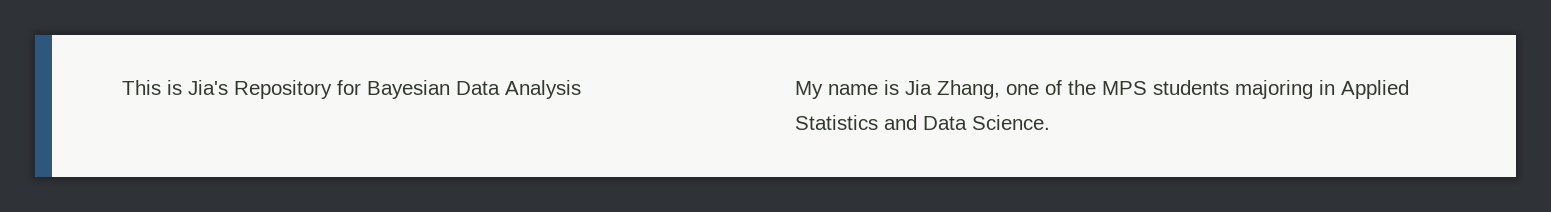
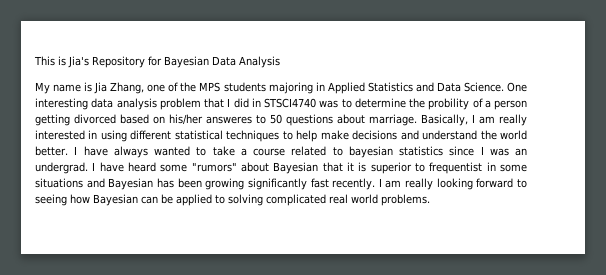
+ One interesting data analysis problem that I did in STSCI4740 was to determine the probility of a person getting divorced based on his/her answeres to 50 questions about marriage. Basically, I am really interested in using different statistical techniques to help make decisions and understand the world better. I have always wanted to take a course related to bayesian statistics since I was an undergrad. I have heard some "rumors" about Bayesian that it is superior to frequentist in some situations and Bayesian has been growing significantly fast recently. I am really looking forward to seeing how Bayesian can be applied to solving complicated real world problems.

